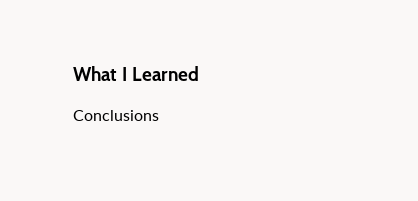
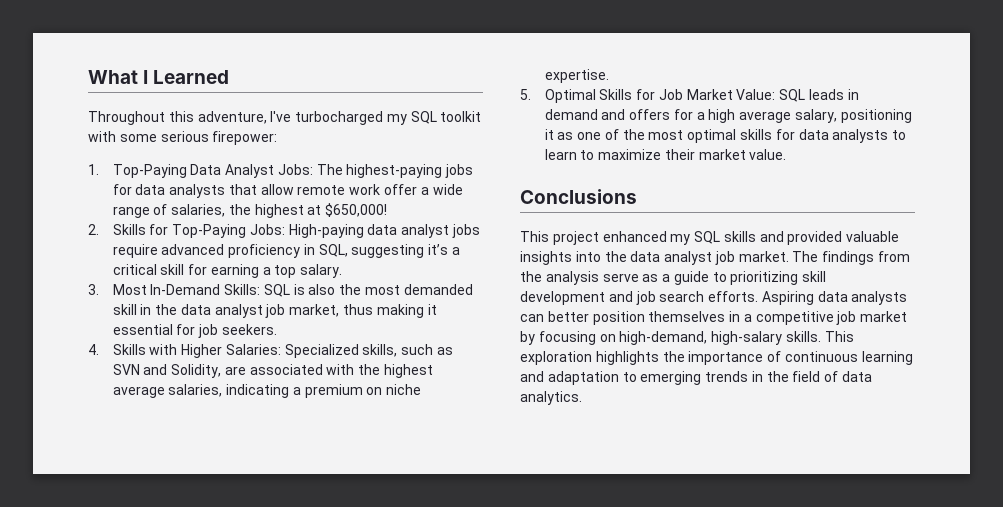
+ Throughout this adventure, I've turbocharged my SQL toolkit with some serious firepower:
+ 1. Top-Paying Data Analyst Jobs: The highest-paying jobs for data analysts that allow remote work offer a wide range of salaries, the highest at $650,000!
+ 2. Skills for Top-Paying Jobs: High-paying data analyst jobs require advanced proficiency in SQL, suggesting it’s a critical skill for earning a top salary.
+ 3. Most In-Demand Skills: SQL is also the most demanded skill in the data analyst job market, thus making it essential for job seekers.
+ 4. Skills with Higher Salaries: Specialized skills, such as SVN and Solidity, are associated with the highest average salaries, indicating a premium on niche expertise.
+ 5. Optimal Skills for Job Market Value: SQL leads in demand and offers for a high average salary, positioning it as one of the most optimal skills for data analysts to learn to maximize their market value.
  Conclusions
+ This project enhanced my SQL skills and provided valuable insights into the data analyst job market. The findings from the analysis serve as a guide to prioritizing skill development and job search efforts. Aspiring data analysts can better position themselves in a competitive job market by focusing on high-demand, high-salary skills. This exploration highlights the importance of continuous learning and adaptation to emerging trends in the field of data analytics.

